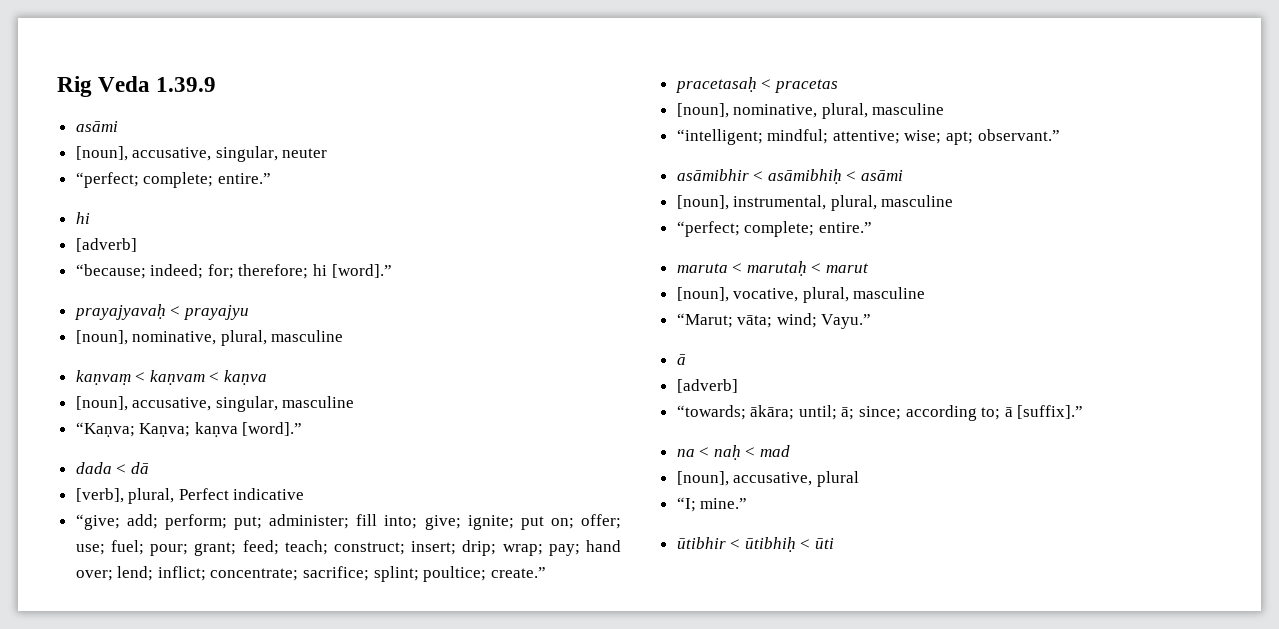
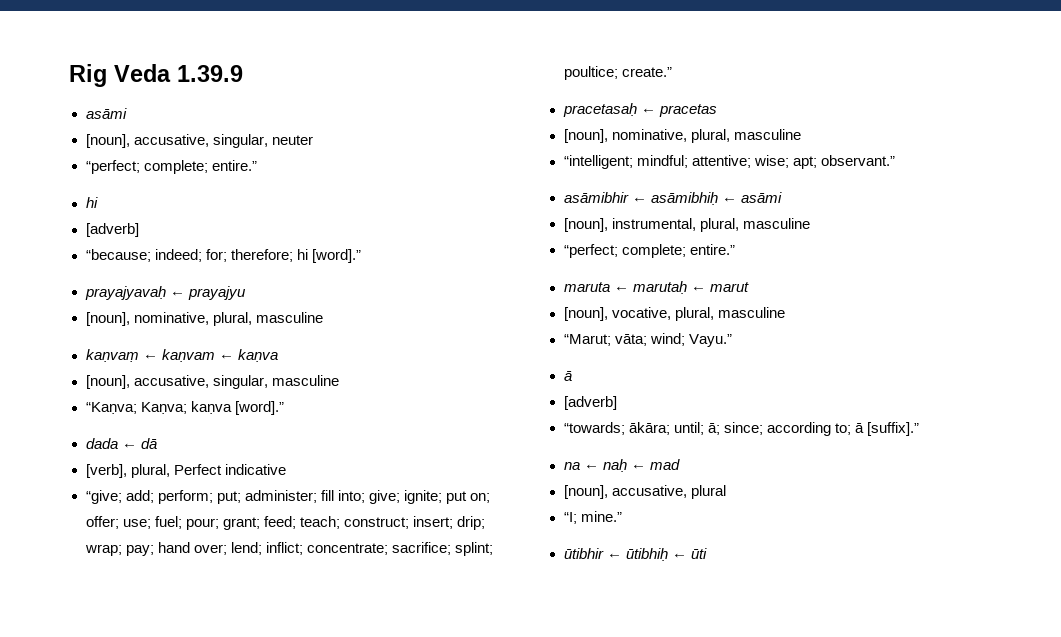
- prayajyavaḥ < prayajyu
+ prayajyavaḥ ← prayajyu
- kaṇvaṃ < kaṇvam < kaṇva
+ kaṇvaṃ ← kaṇvam ← kaṇva
- dada < dā
+ dada ← dā
- pracetasaḥ < pracetas
+ pracetasaḥ ← pracetas
- asāmibhir < asāmibhiḥ < asāmi
+ asāmibhir ← asāmibhiḥ ← asāmi
- maruta < marutaḥ < marut
+ maruta ← marutaḥ ← marut
- na < naḥ < mad
+ na ← naḥ ← mad
- ūtibhir < ūtibhiḥ < ūti
+ ūtibhir ← ūtibhiḥ ← ūti

